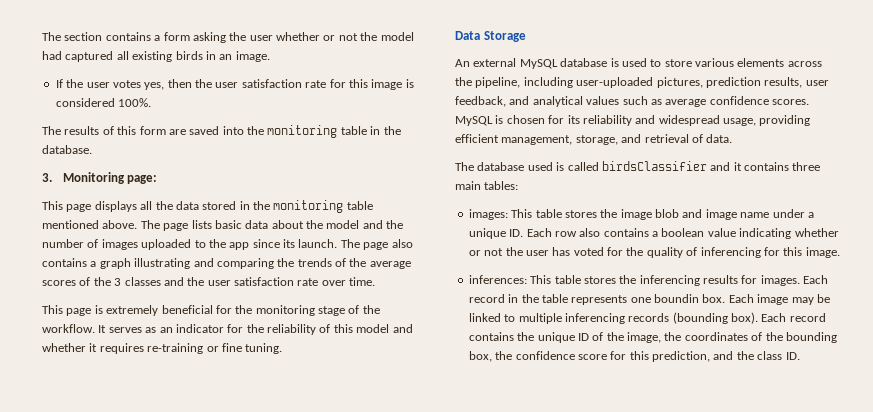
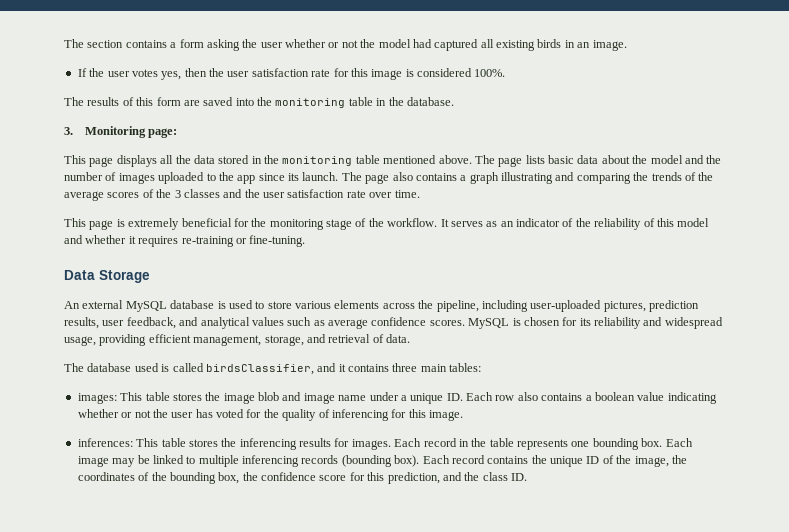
- It serves as an indicator for the reliability of this model and whether it requires re-training or fine tuning.
+ It serves as an indicator of the reliability of this model and whether it requires re-training or fine-tuning.
- The database used is called birdsClassifier and it contains three main tables:
+ The database used is called birdsClassifier, and it contains three main tables:
- Each record in the table represents one boundin box.
+ Each record in the table represents one bounding box.

